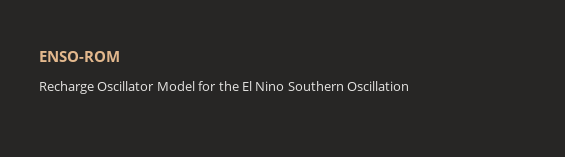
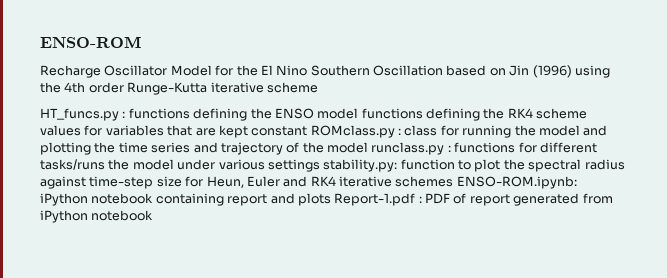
- Recharge Oscillator Model for the El Nino Southern Oscillation
+ Recharge Oscillator Model for the El Nino Southern Oscillation based on Jin (1996) using the 4th order Runge-Kutta iterative scheme
+ HT_funcs.py : functions defining the ENSO model functions defining the RK4 scheme values for variables that are kept constant ROMclass.py : class for running the model and plotting the time series and trajectory of the model runclass.py : functions for different tasks/runs the model under various settings stability.py: function to plot the spectral radius against time-step size for Heun, Euler and RK4 iterative schemes ENSO-ROM.ipynb: iPython notebook containing report and plots Report-1.pdf : PDF of report generated from iPython notebook

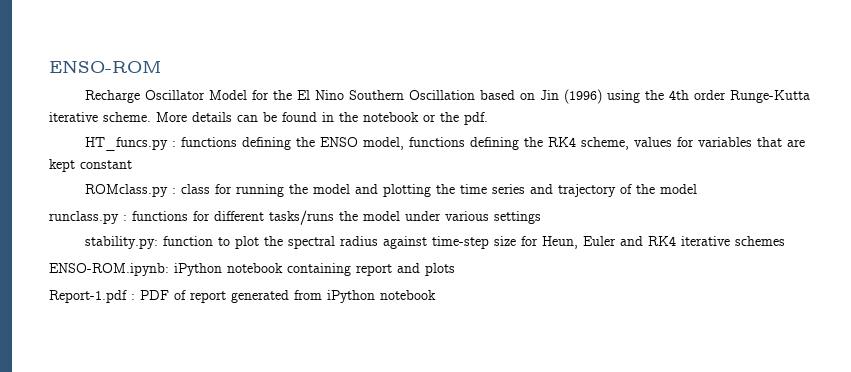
- Recharge Oscillator Model for the El Nino Southern Oscillation based on Jin (1996) using the 4th order Runge-Kutta iterative scheme
+ Recharge Oscillator Model for the El Nino Southern Oscillation based on Jin (1996) using the 4th order Runge-Kutta iterative scheme. More details can be found in the notebook or the pdf.
- functions defining the ENSO model functions defining the RK4 scheme values for variables that are kept constant ROMclass.py :
+ functions defining the ENSO model, functions defining the RK4 scheme, values for variables that are kept constant
+ ROMclass.py :
- class for running the model and plotting the time series and trajectory of the model runclass.py :
+ class for running the model and plotting the time series and trajectory of the model
+ runclass.py :
- functions for different tasks/runs the model under various settings stability.py:
+ functions for different tasks/runs the model under various settings
+ stability.py:
- function to plot the spectral radius against time-step size for Heun, Euler and RK4 iterative schemes ENSO-ROM.ipynb:
+ function to plot the spectral radius against time-step size for Heun, Euler and RK4 iterative schemes
+ ENSO-ROM.ipynb:
- iPython notebook containing report and plots Report-1.pdf :
+ iPython notebook containing report and plots
+ Report-1.pdf :

